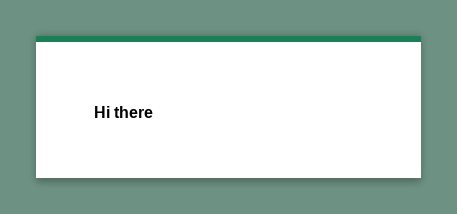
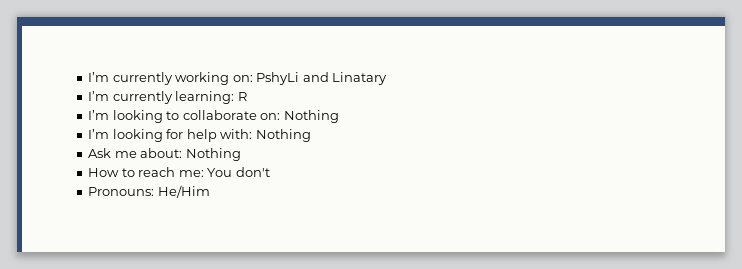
- Hi there
+ I’m currently working on: PshyLi and Linatary
+ I’m currently learning: R
+ I’m looking to collaborate on: Nothing
+ I’m looking for help with: Nothing
+ Ask me about: Nothing
+ How to reach me: You don't
+ Pronouns: He/Him

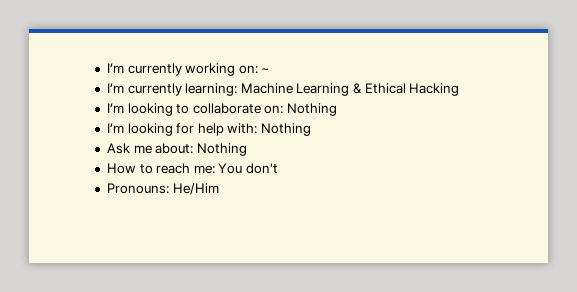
- I’m currently working on: PshyLi and Linatary
+ I’m currently working on: ~
- I’m currently learning: R
+ I’m currently learning: Machine Learning & Ethical Hacking

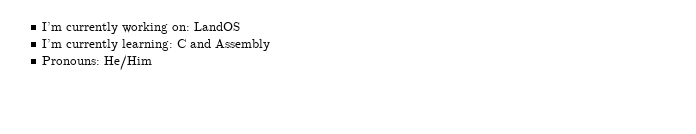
- I’m currently working on: ~
+ I’m currently working on: LandOS
- I’m currently learning: Machine Learning & Ethical Hacking
- I’m looking to collaborate on: Nothing
- I’m looking for help with: Nothing
- Ask me about: Nothing
- How to reach me: You don't
+ I’m currently learning: C and Assembly

